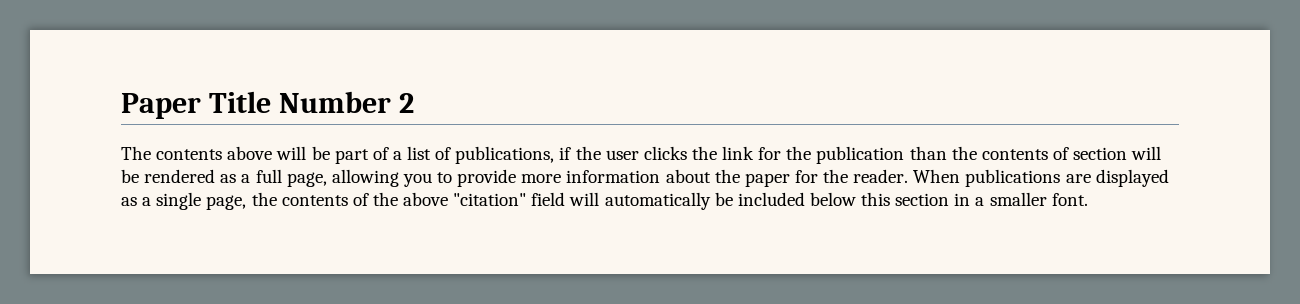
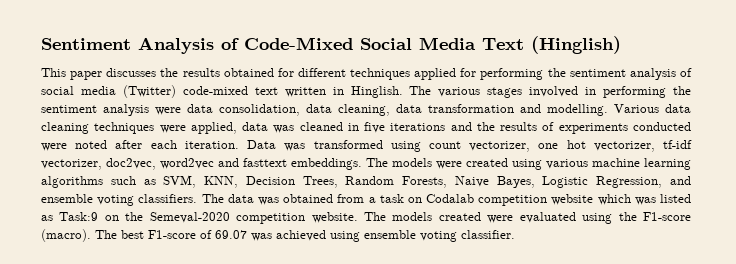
- Paper Title Number 2
- The contents above will be part of a list of publications, if the user clicks the link for the publication than the contents of section will be rendered as a full page, allowing you to provide more information about the paper for the reader. When publications are displayed as a single page, the contents of the above "citation" field will automatically be included below this section in a smaller font.
+ Sentiment Analysis of Code-Mixed Social Media Text (Hinglish)
+ This paper discusses the results obtained for different techniques applied for performing the sentiment analysis of social media (Twitter) code-mixed text written in Hinglish. The various stages involved in performing the sentiment analysis were data consolidation, data cleaning, data transformation and modelling. Various data cleaning techniques were applied, data was cleaned in five iterations and the results of experiments conducted were noted after each iteration. Data was transformed using count vectorizer, one hot vectorizer, tf-idf vectorizer, doc2vec, word2vec and fasttext embeddings. The models were created using various machine learning algorithms such as SVM, KNN, Decision Trees, Random Forests, Naive Bayes, Logistic Regression, and ensemble voting classifiers. The data was obtained from a task on Codalab competition website which was listed as Task:9 on the Semeval-2020 competition website. The models created were evaluated using the F1-score (macro). The best F1-score of 69.07 was achieved using ensemble voting classifier.

